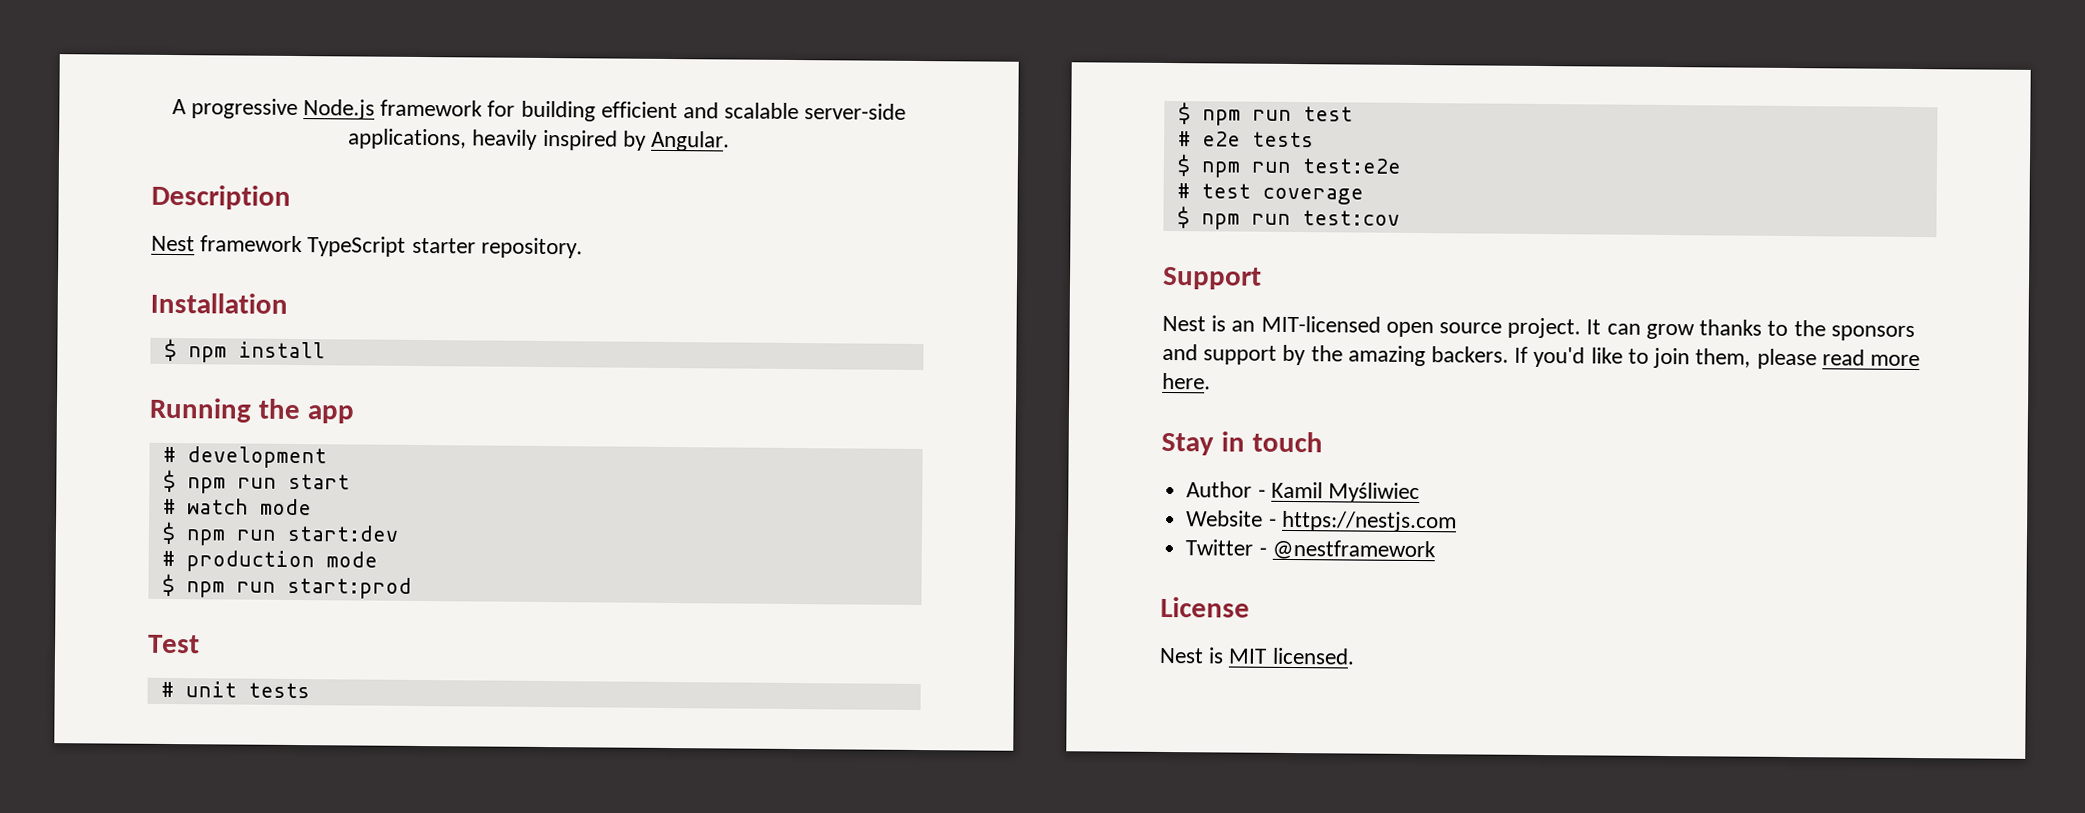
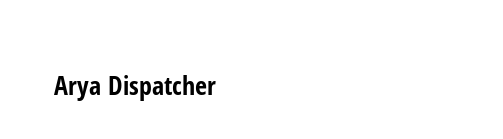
- A progressive Node.js framework for building efficient and scalable server-side applications, heavily inspired by Angular.
- Description
- Nest framework TypeScript starter repository.
- Installation
- $ npm install
- Running the app
- # development
- $ npm run start
- # watch mode
- $ npm run start:dev
- # production mode
- $ npm run start:prod
- Test
- # unit tests
- $ npm run test
- # e2e tests
- $ npm run test:e2e
- # test coverage
- $ npm run test:cov
- Support
- Nest is an MIT-licensed open source project. It can grow thanks to the sponsors and support by the amazing backers. If you'd like to join them, please read more here.
- Stay in touch
- Author - Kamil Myśliwiec
- Website - https://nestjs.com
- Twitter - @nestframework
- License
- Nest is MIT licensed.
+ Arya Dispatcher

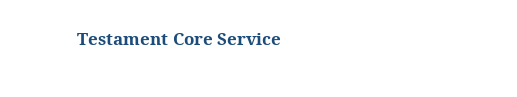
- Arya Dispatcher
+ Testament Core Service

